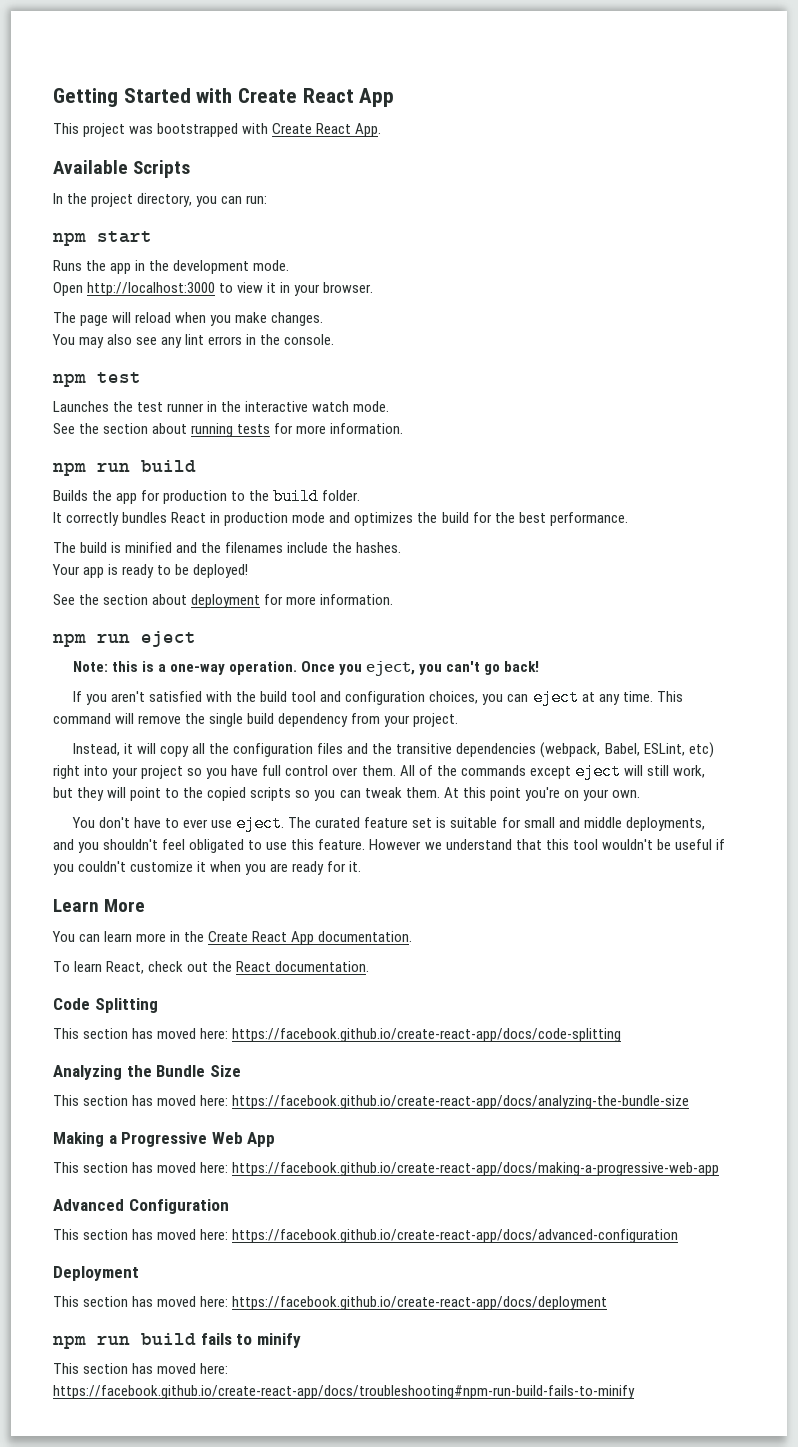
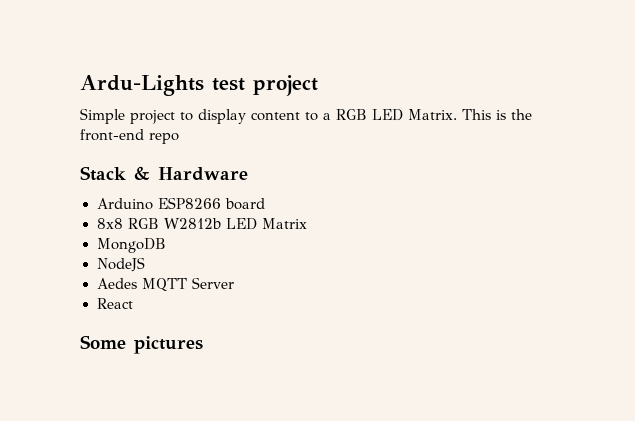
- Getting Started with Create React App
- This project was bootstrapped with Create React App.
- Available Scripts
- In the project directory, you can run:
- npm start
- Runs the app in the development mode.
- Open http://localhost:3000 to view it in your browser.
- The page will reload when you make changes.
- You may also see any lint errors in the console.
- npm test
- Launches the test runner in the interactive watch mode.
- See the section about running tests for more information.
- npm run build
- Builds the app for production to the build folder.
- It correctly bundles React in production mode and optimizes the build for the best performance.
- The build is minified and the filenames include the hashes.
- Your app is ready to be deployed!
- See the section about deployment for more information.
- npm run eject
- Note: this is a one-way operation. Once you eject, you can't go back!
- If you aren't satisfied with the build tool and configuration choices, you can eject at any time. This command will remove the single build dependency from your project.
- Instead, it will copy all the configuration files and the transitive dependencies (webpack, Babel, ESLint, etc) right into your project so you have full control over them. All of the commands except eject will still work, but they will point to the copied scripts so you can tweak them. At this point you're on your own.
- You don't have to ever use eject. The curated feature set is suitable for small and middle deployments, and you shouldn't feel obligated to use this feature. However we understand that this tool wouldn't be useful if you couldn't customize it when you are ready for it.
- Learn More
- You can learn more in the Create React App documentation.
- To learn React, check out the React documentation.
- Code Splitting
- This section has moved here: https://facebook.github.io/create-react-app/docs/code-splitting
- Analyzing the Bundle Size
- This section has moved here: https://facebook.github.io/create-react-app/docs/analyzing-the-bundle-size
- Making a Progressive Web App
- This section has moved here: https://facebook.github.io/create-react-app/docs/making-a-progressive-web-app
- Advanced Configuration
- This section has moved here: https://facebook.github.io/create-react-app/docs/advanced-configuration
- Deployment
- This section has moved here: https://facebook.github.io/create-react-app/docs/deployment
- npm run build fails to minify
- This section has moved here: https://facebook.github.io/create-react-app/docs/troubleshooting#npm-run-build-fails-to-minify
+ Ardu-Lights test project
+ Simple project to display content to a RGB LED Matrix. This is the front-end repo
+ Stack & Hardware
+ Arduino ESP8266 board
+ 8x8 RGB W2812b LED Matrix
+ MongoDB
+ NodeJS
+ Aedes MQTT Server
+ React
+ Some pictures

